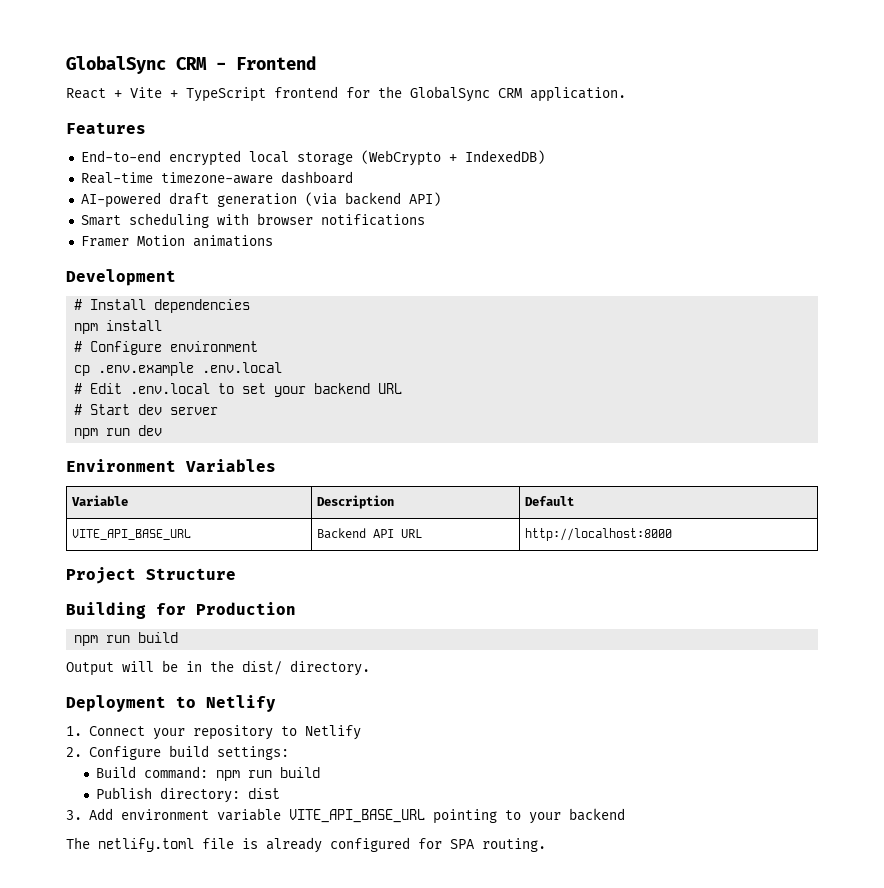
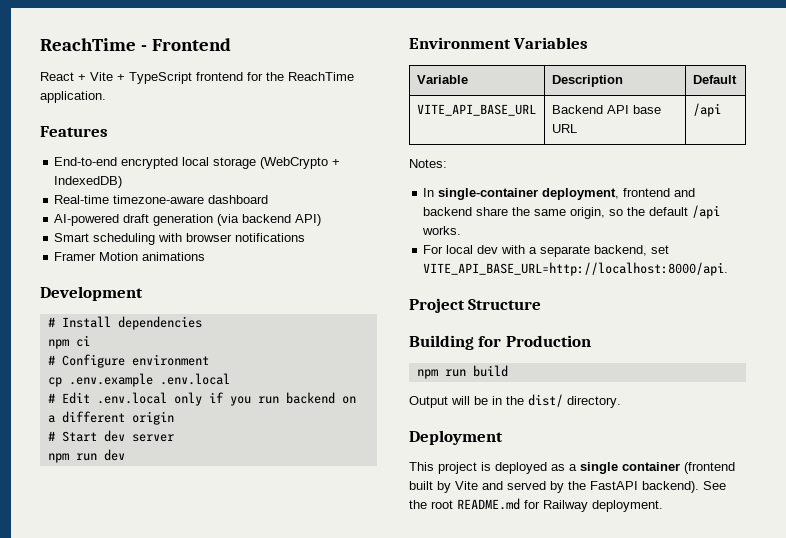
- GlobalSync CRM - Frontend
+ ReachTime - Frontend
- React + Vite + TypeScript frontend for the GlobalSync CRM application.
+ React + Vite + TypeScript frontend for the ReachTime application.
- npm install
+ npm ci
- # Edit .env.local to set your backend URL
+ # Edit .env.local only if you run backend on a different origin
- VITE_API_BASE_URL | Backend API URL | http://localhost:8000
+ VITE_API_BASE_URL | Backend API base URL | /api
+ Notes:
+ In single-container deployment, frontend and backend share the same origin, so the default /api works.
+ For local dev with a separate backend, set VITE_API_BASE_URL=http://localhost:8000/api.
- Deployment to Netlify
- 1. Connect your repository to Netlify
- 2. Configure build settings:
- Build command: npm run build
- Publish directory: dist
- 3. Add environment variable VITE_API_BASE_URL pointing to your backend
- The netlify.toml file is already configured for SPA routing.
+ Deployment
+ This project is deployed as a single container (frontend built by Vite and served by the FastAPI backend). See the root README.md for Railway deployment.

